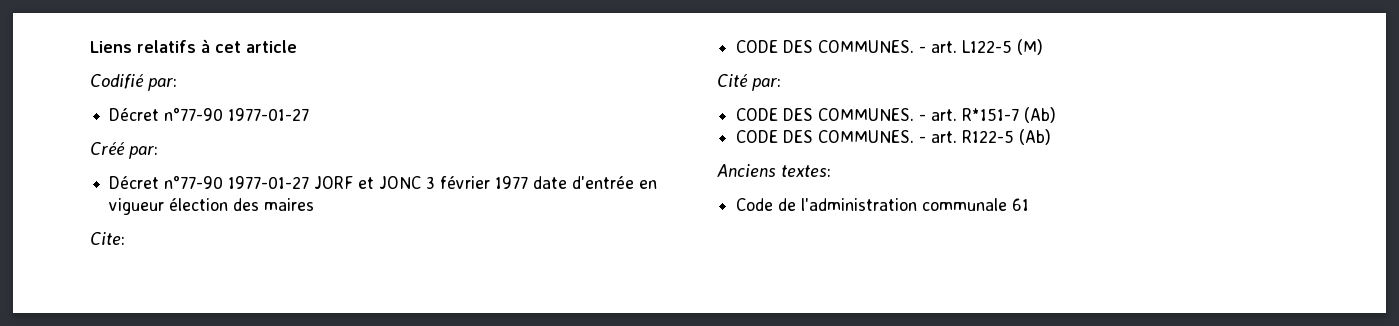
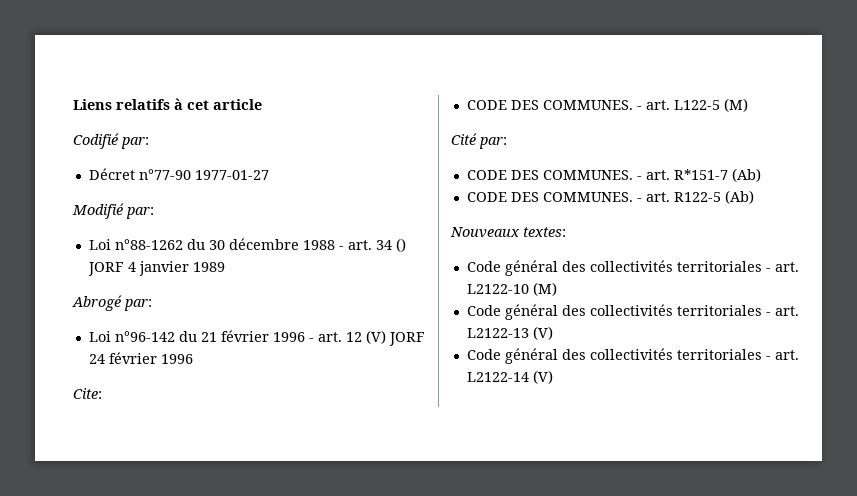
- Créé par:
- Décret n°77-90 1977-01-27 JORF et JONC 3 février 1977 date d'entrée en vigueur élection des maires
+ Modifié par:
+ Loi n°88-1262 du 30 décembre 1988 - art. 34 () JORF 4 janvier 1989
+ Abrogé par:
+ Loi n°96-142 du 21 février 1996 - art. 12 (V) JORF 24 février 1996
- Anciens textes:
+ Nouveaux textes:
- Code de l'administration communale 61
+ Code général des collectivités territoriales - art. L2122-10 (M)
+ Code général des collectivités territoriales - art. L2122-13 (V)
+ Code général des collectivités territoriales - art. L2122-14 (V)

